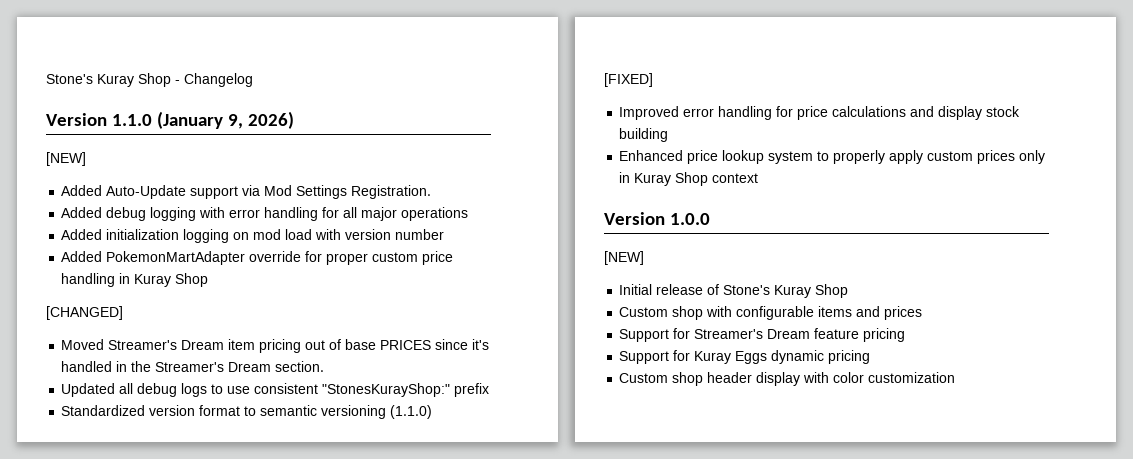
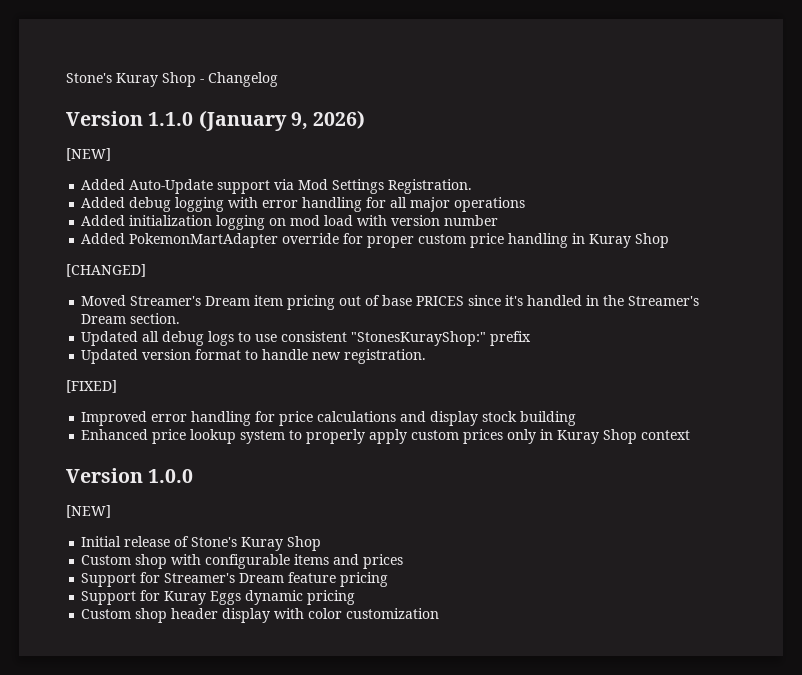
- Standardized version format to semantic versioning (1.1.0)
+ Updated version format to handle new registration.

